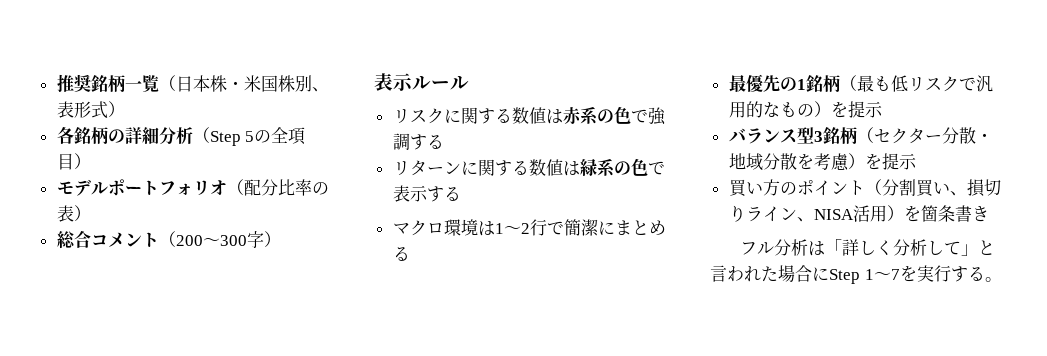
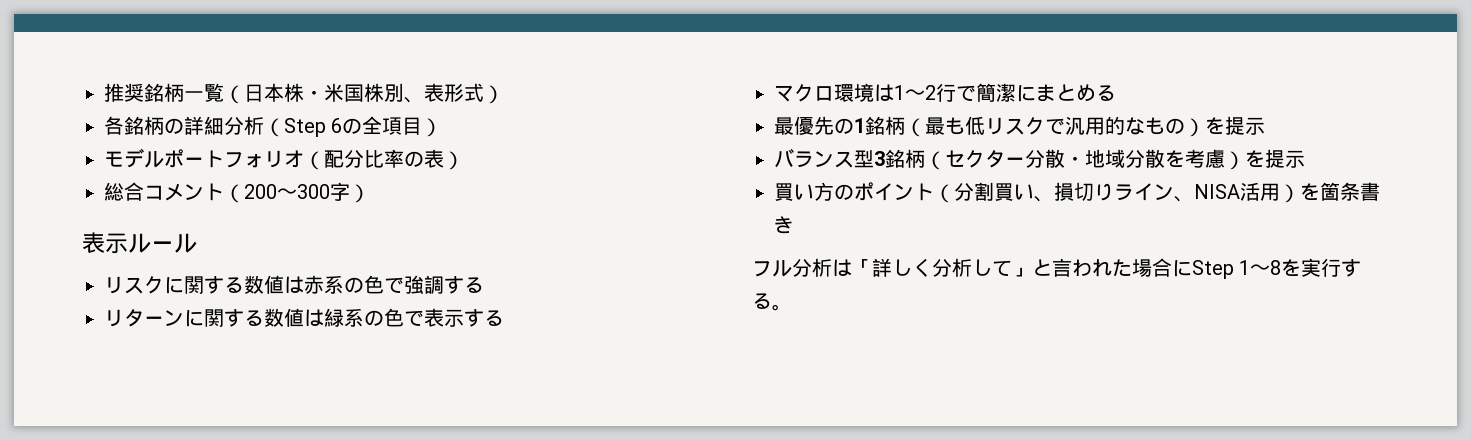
- 各銘柄の詳細分析（Step 5の全項目）
+ 各銘柄の詳細分析（Step 6の全項目）
- フル分析は「詳しく分析して」と言われた場合にStep 1〜7を実行する。
+ フル分析は「詳しく分析して」と言われた場合にStep 1〜8を実行する。

